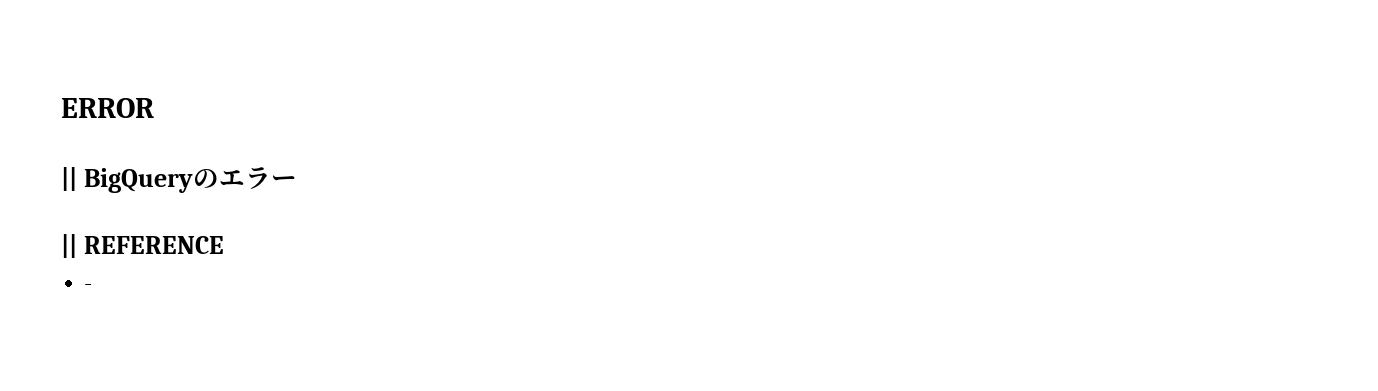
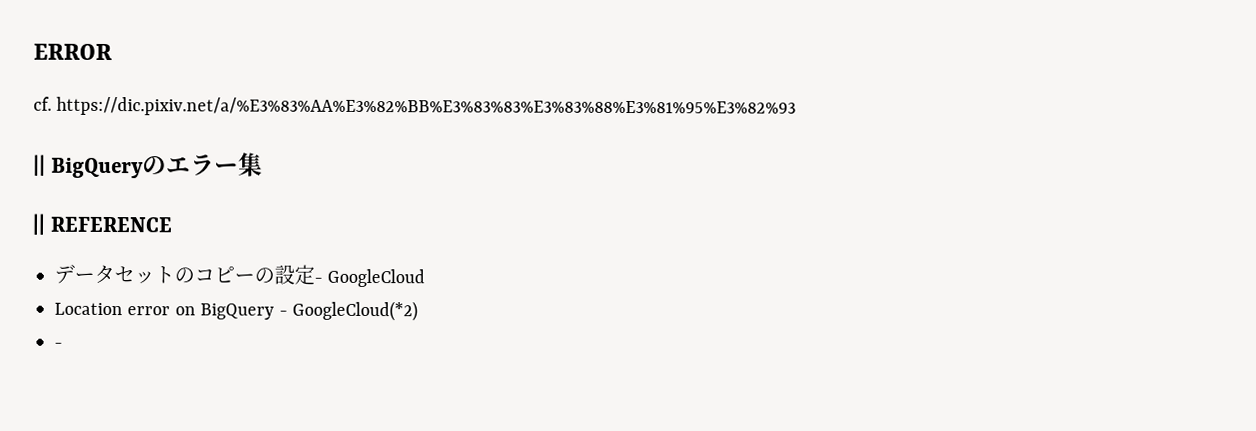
+ cf. https://dic.pixiv.net/a/%E3%83%AA%E3%82%BB%E3%83%83%E3%83%88%E3%81%95%E3%82%93
- || BigQueryのエラー
+ || BigQueryのエラー集
+ データセットのコピーの設定- GoogleCloud
+ Location error on BigQuery - GoogleCloud(*2)

